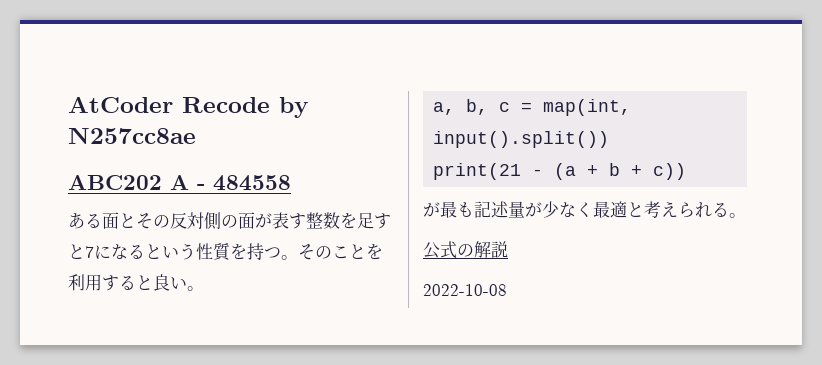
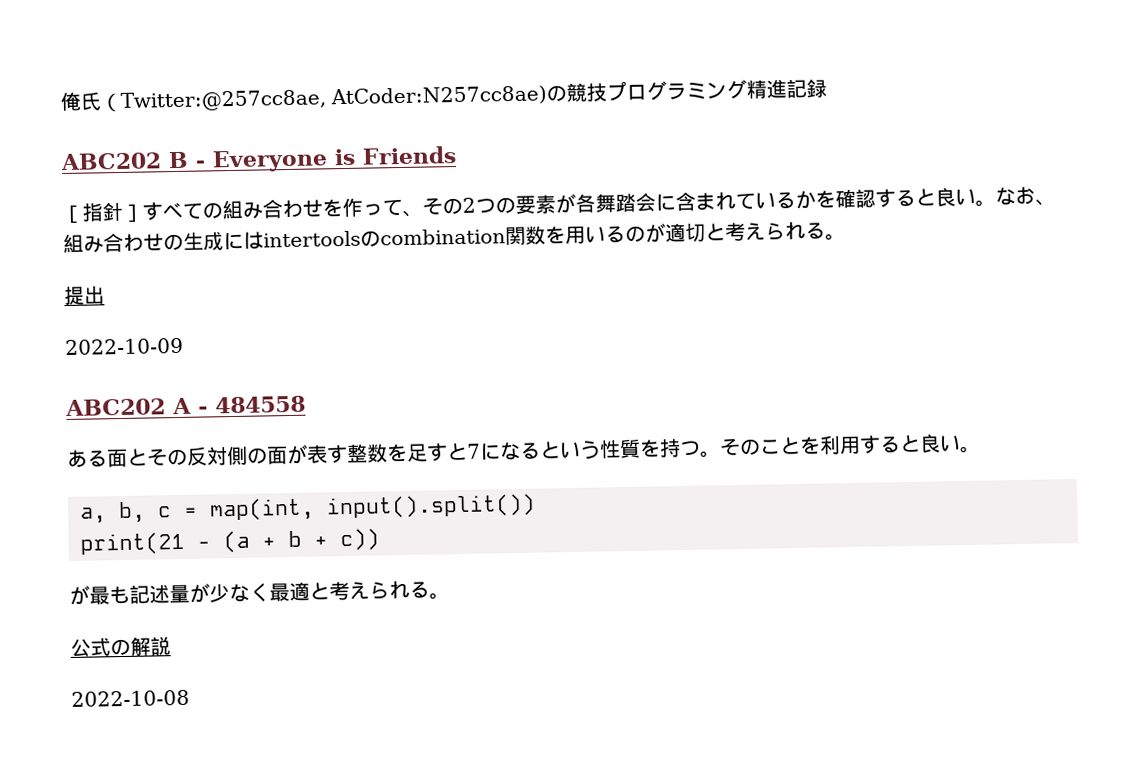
- AtCoder Recode by N257cc8ae
+ 俺氏（Twitter:@257cc8ae, AtCoder:N257cc8ae)の競技プログラミング精進記録
+ ABC202 B - Everyone is Friends
+ ［指針］すべての組み合わせを作って、その2つの要素が各舞踏会に含まれているかを確認すると良い。なお、組み合わせの生成にはintertoolsのcombination関数を用いるのが適切と考えられる。
+ 提出
+ 2022-10-09

